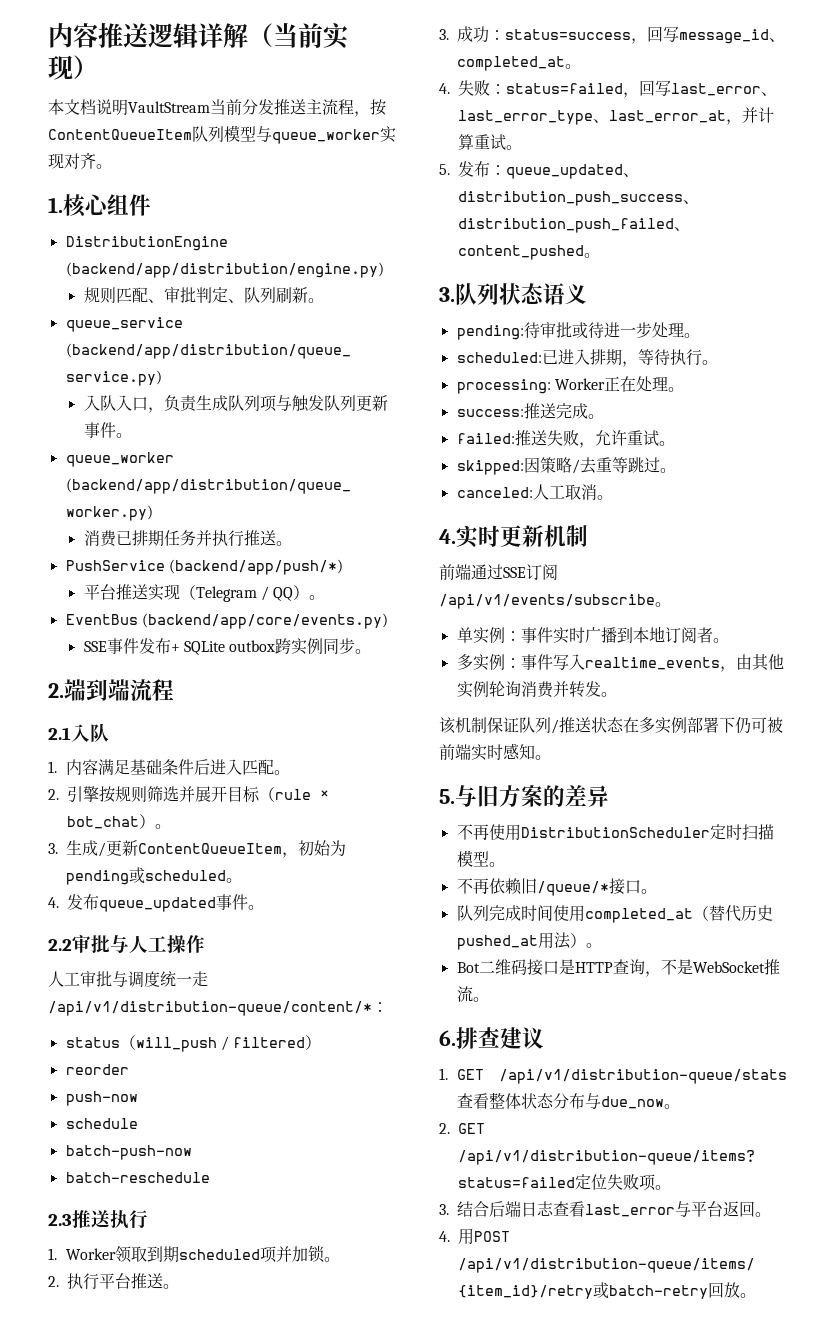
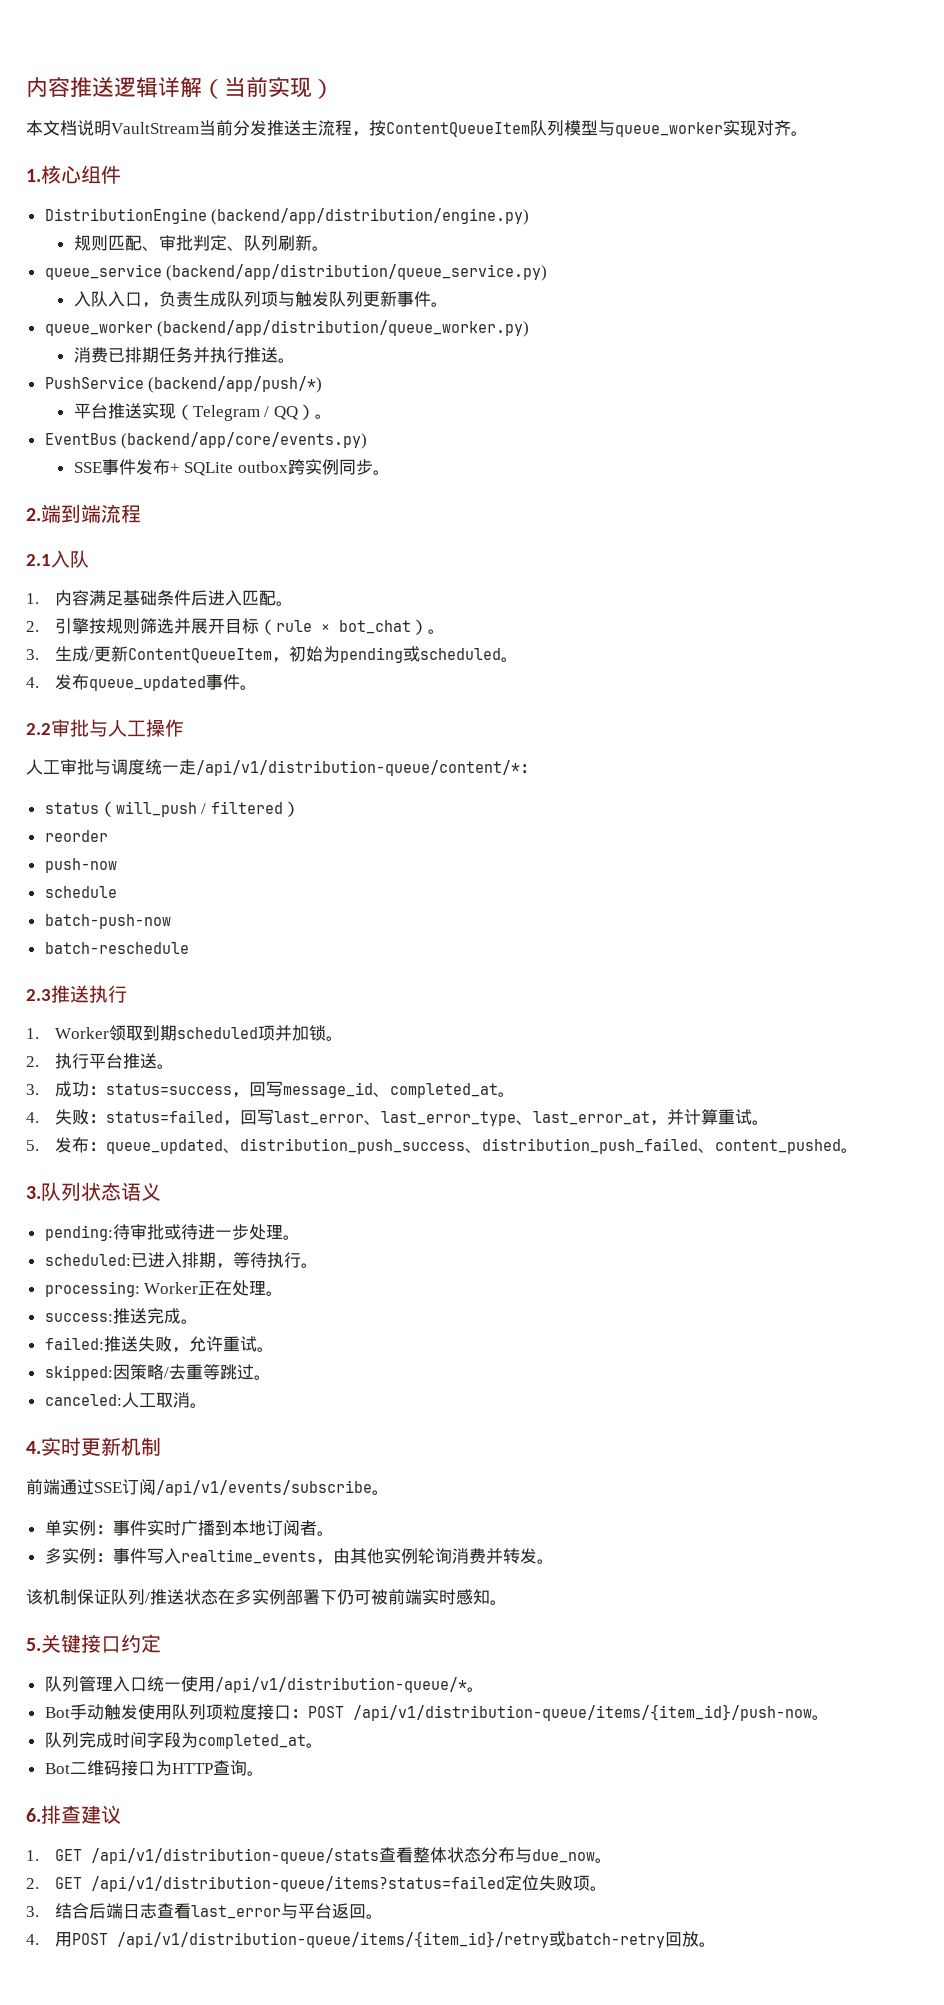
- 5.与旧方案的差异
- 不再使用DistributionScheduler定时扫描模型。
- 不再依赖旧/queue/*接口。
- 队列完成时间使用completed_at（替代历史pushed_at用法）。
+ 5.关键接口约定
+ 队列管理入口统一使用/api/v1/distribution-queue/*。
+ Bot手动触发使用队列项粒度接口：POST /api/v1/distribution-queue/items/{item_id}/push-now。
+ 队列完成时间字段为completed_at。
- Bot二维码接口是HTTP查询，不是WebSocket推流。
+ Bot二维码接口为HTTP查询。

